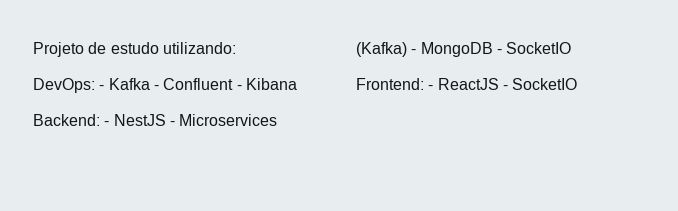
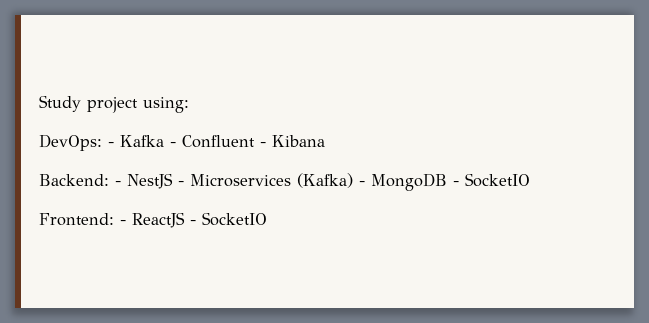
- Projeto de estudo utilizando:
+ Study project using:

